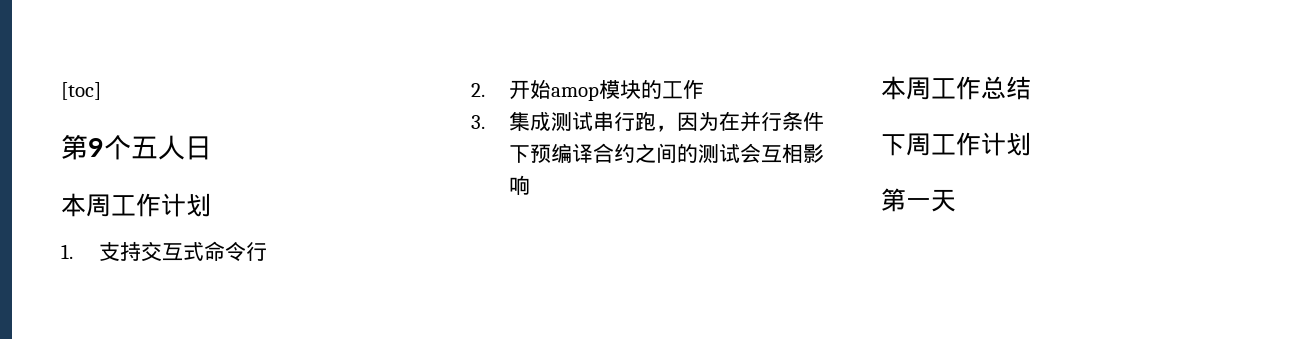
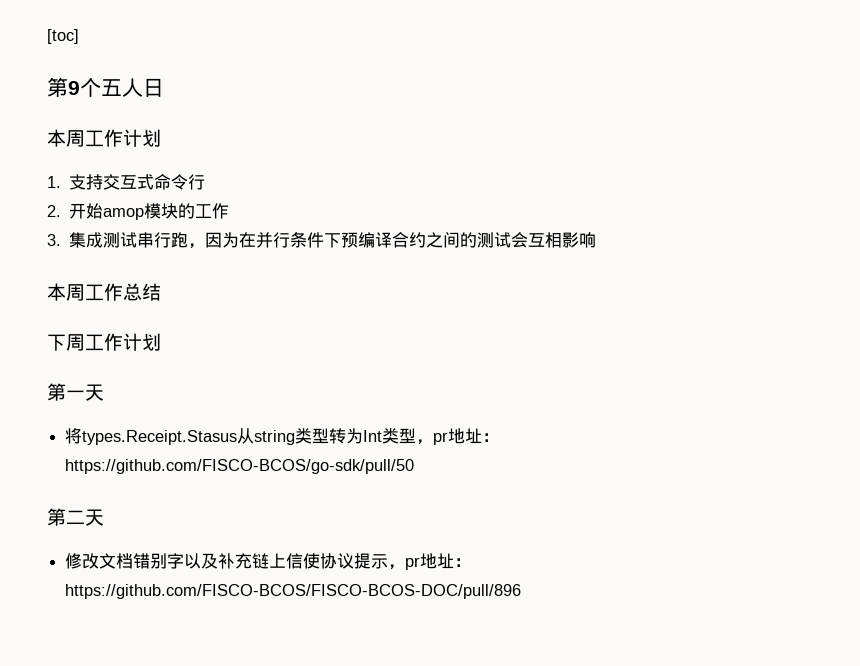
+ 将types.Receipt.Stasus从string类型转为Int类型，pr地址：https://github.com/FISCO-BCOS/go-sdk/pull/50
+ 第二天
+ 修改文档错别字以及补充链上信使协议提示，pr地址：https://github.com/FISCO-BCOS/FISCO-BCOS-DOC/pull/896

